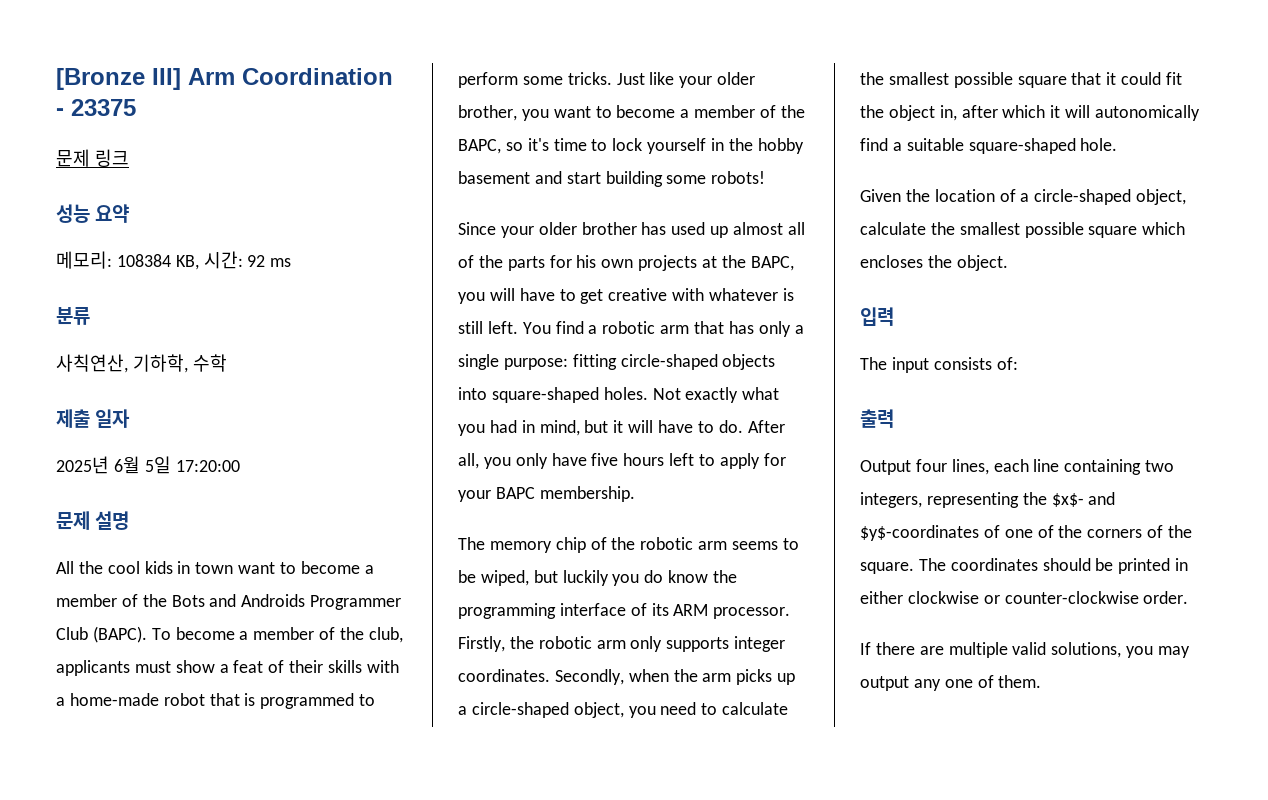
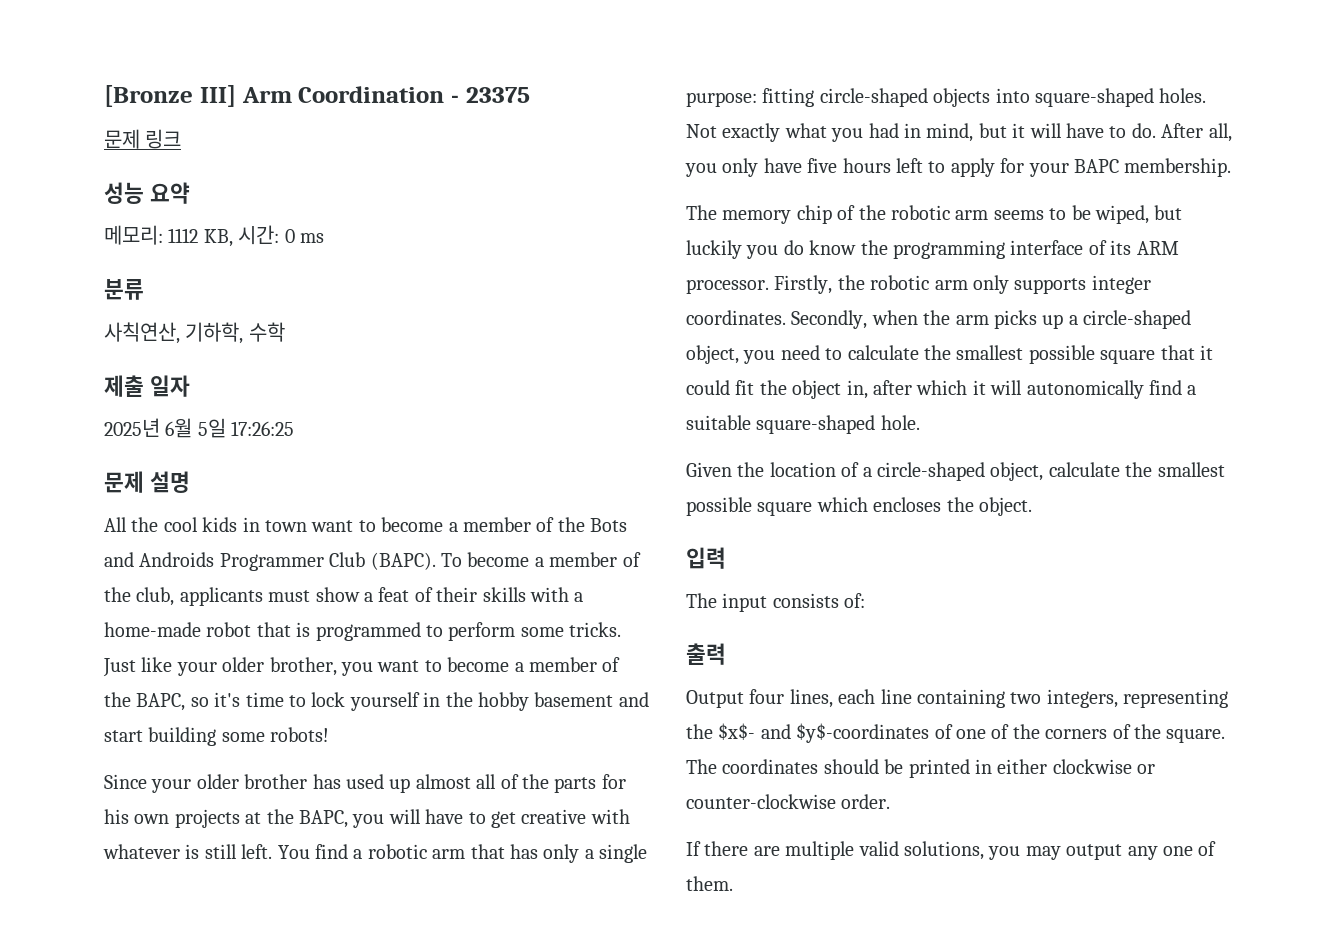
- 메모리: 108384 KB, 시간: 92 ms
+ 메모리: 1112 KB, 시간: 0 ms
- 2025년 6월 5일 17:20:00
+ 2025년 6월 5일 17:26:25

